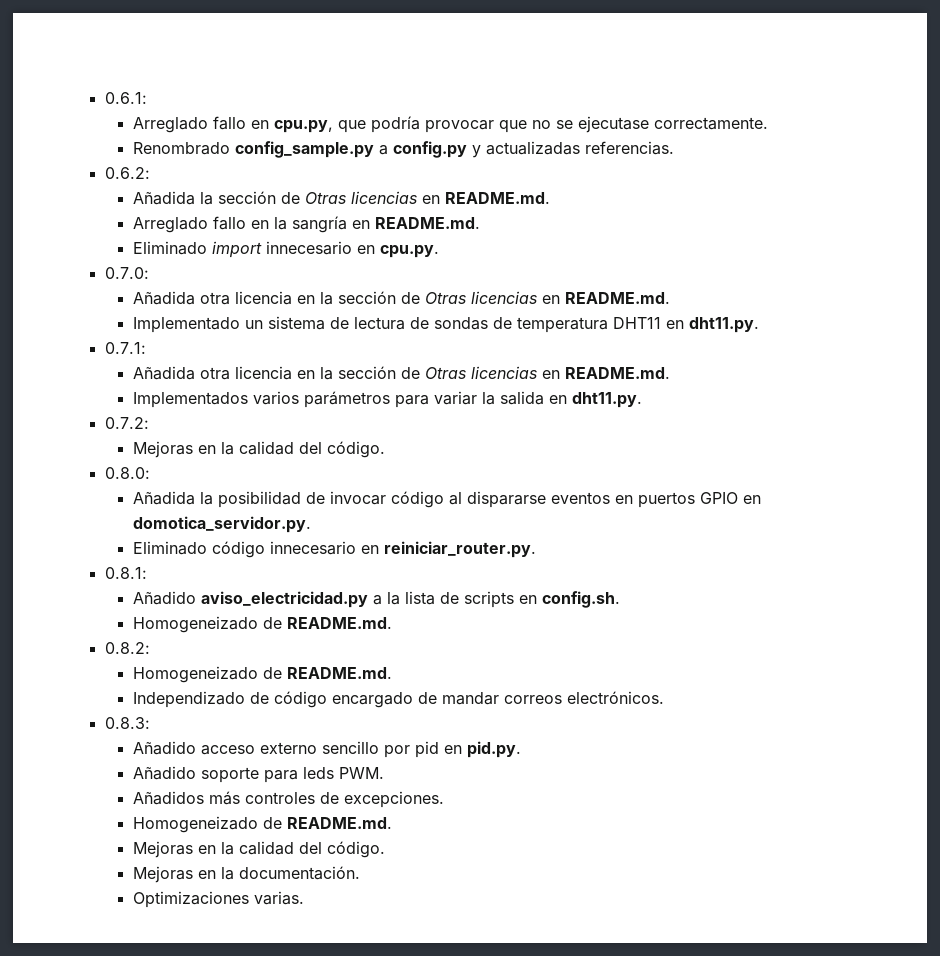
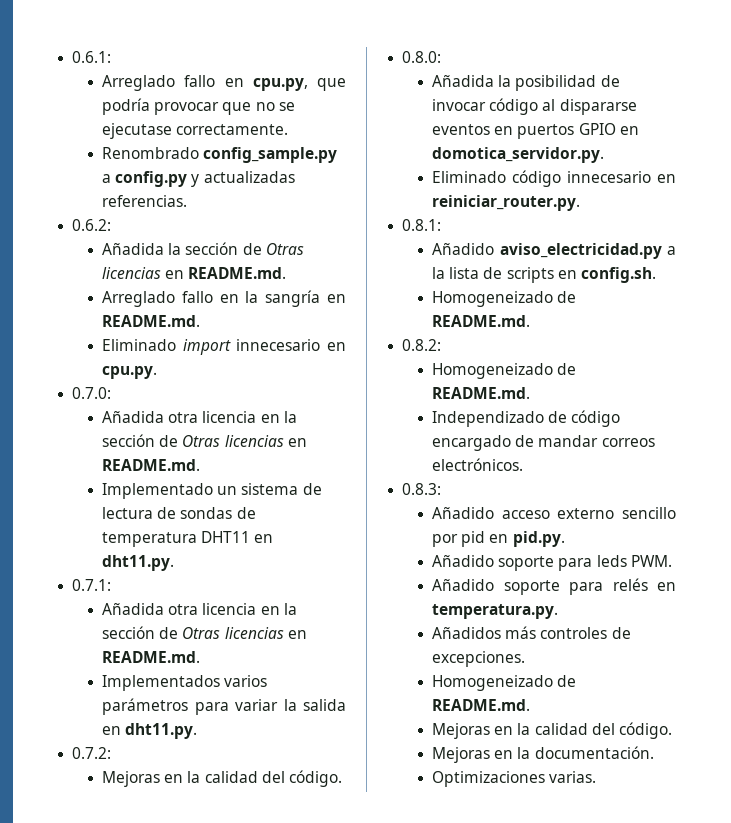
+ Añadido soporte para relés en temperatura.py.

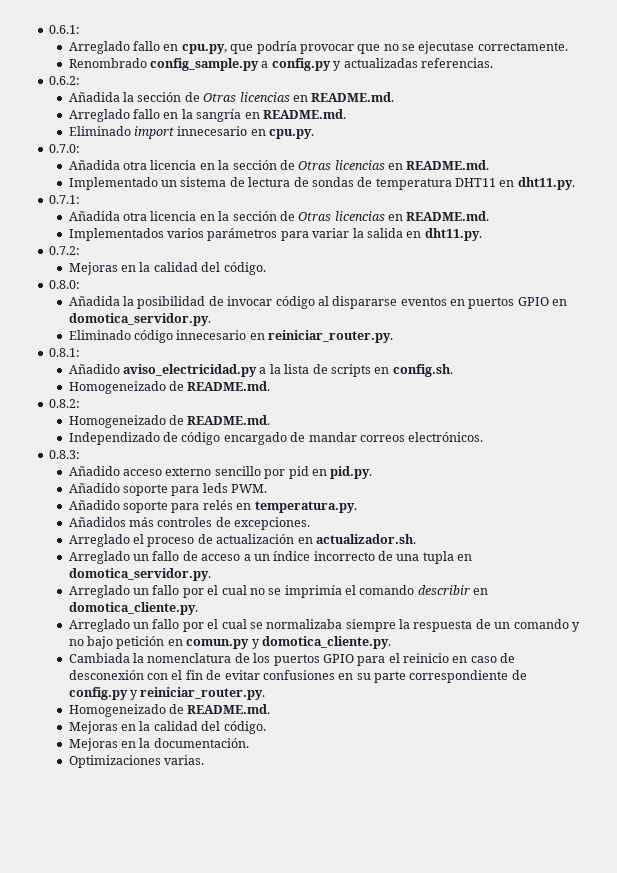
+ Arreglado el proceso de actualización en actualizador.sh.
+ Arreglado un fallo de acceso a un índice incorrecto de una tupla en domotica_servidor.py.
+ Arreglado un fallo por el cual no se imprimía el comando describir en domotica_cliente.py.
+ Arreglado un fallo por el cual se normalizaba siempre la respuesta de un comando y no bajo petición en comun.py y domotica_cliente.py.
+ Cambiada la nomenclatura de los puertos GPIO para el reinicio en caso de desconexión con el fin de evitar confusiones en su parte correspondiente de config.py y reiniciar_router.py.

